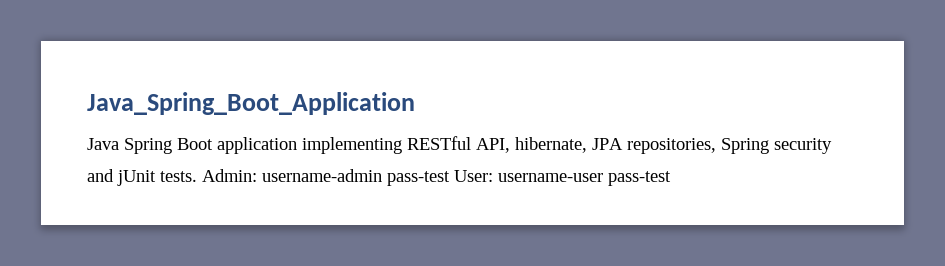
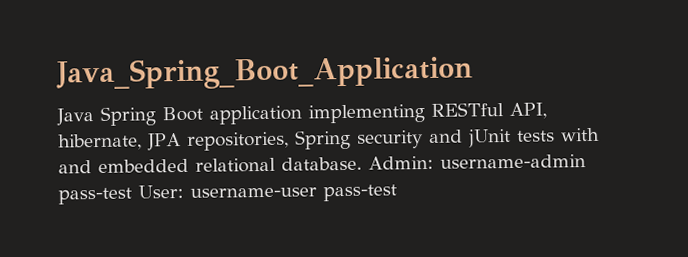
- Java Spring Boot application implementing RESTful API, hibernate, JPA repositories, Spring security and jUnit tests.
+ Java Spring Boot application implementing RESTful API, hibernate, JPA repositories, Spring security and jUnit tests with and embedded relational database.

